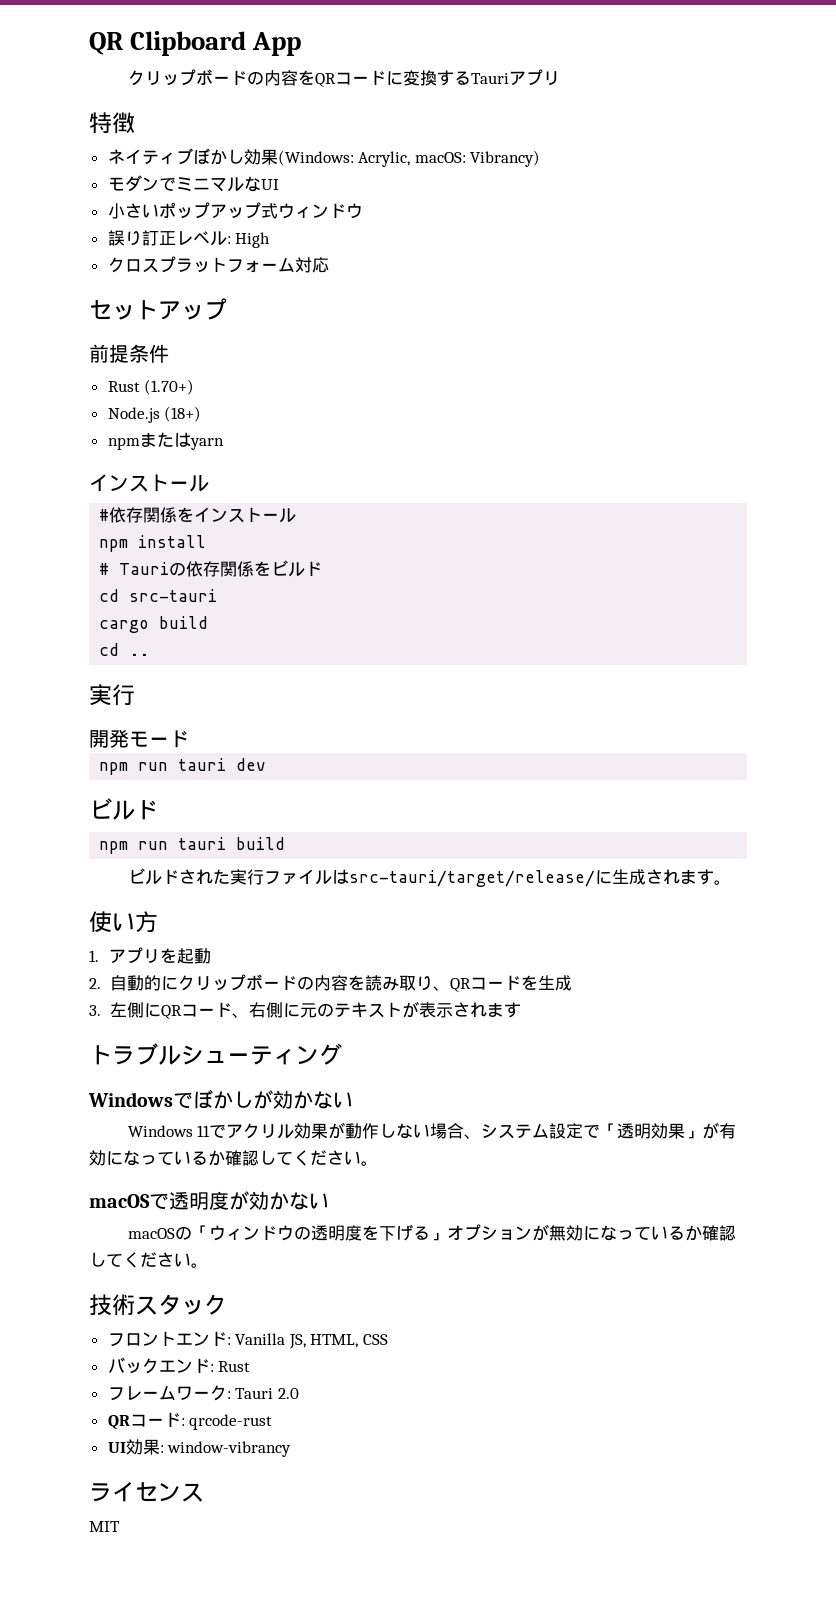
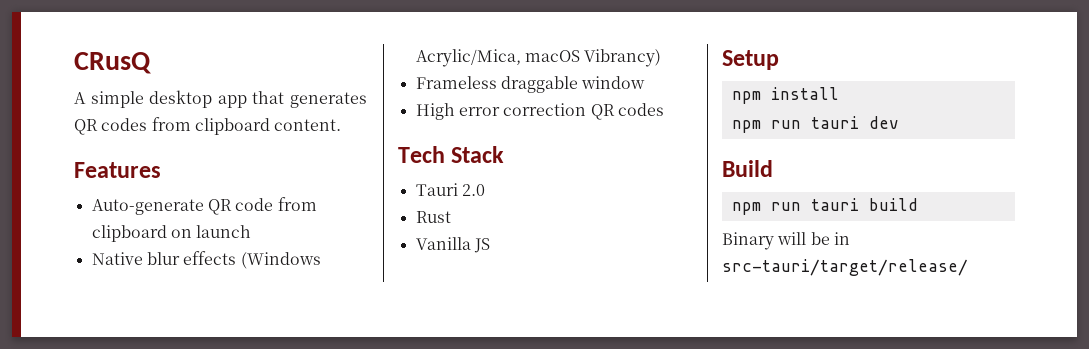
- QR Clipboard App
- クリップボードの内容をQRコードに変換するTauriアプリ
- 特徴
- ネイティブぼかし効果(Windows: Acrylic, macOS: Vibrancy)
- モダンでミニマルなUI
- 小さいポップアップ式ウィンドウ
- 誤り訂正レベル: High
- クロスプラットフォーム対応
- セットアップ
- 前提条件
- Rust (1.70+)
- Node.js (18+)
- npmまたはyarn
- インストール
- #依存関係をインストール
+ CRusQ
+ A simple desktop app that generates QR codes from clipboard content.
+ Features
+ Auto-generate QR code from clipboard on launch
+ Native blur effects (Windows Acrylic/Mica, macOS Vibrancy)
+ Frameless draggable window
+ High error correction QR codes
+ Tech Stack
+ Tauri 2.0
+ Rust
+ Vanilla JS
+ Setup
  npm install
- # Tauriの依存関係をビルド
- cd src-tauri
- cargo build
- cd ..
- 実行
- 開発モード
  npm run tauri dev
- ビルド
+ Build
- ビルドされた実行ファイルはsrc-tauri/target/release/に生成されます。
- 使い方
- 1.アプリを起動
- 2.自動的にクリップボードの内容を読み取り、QRコードを生成
- 3.左側にQRコード、右側に元のテキストが表示されます
- トラブルシューティング
- Windowsでぼかしが効かない
- Windows 11でアクリル効果が動作しない場合、システム設定で「透明効果」が有効になっているか確認してください。
- macOSで透明度が効かない
- macOSの「ウィンドウの透明度を下げる」オプションが無効になっているか確認してください。
- 技術スタック
- フロントエンド: Vanilla JS, HTML, CSS
- バックエンド: Rust
- フレームワーク: Tauri 2.0
- QRコード: qrcode-rust
- UI効果: window-vibrancy
- ライセンス
- MIT
+ Binary will be in src-tauri/target/release/

